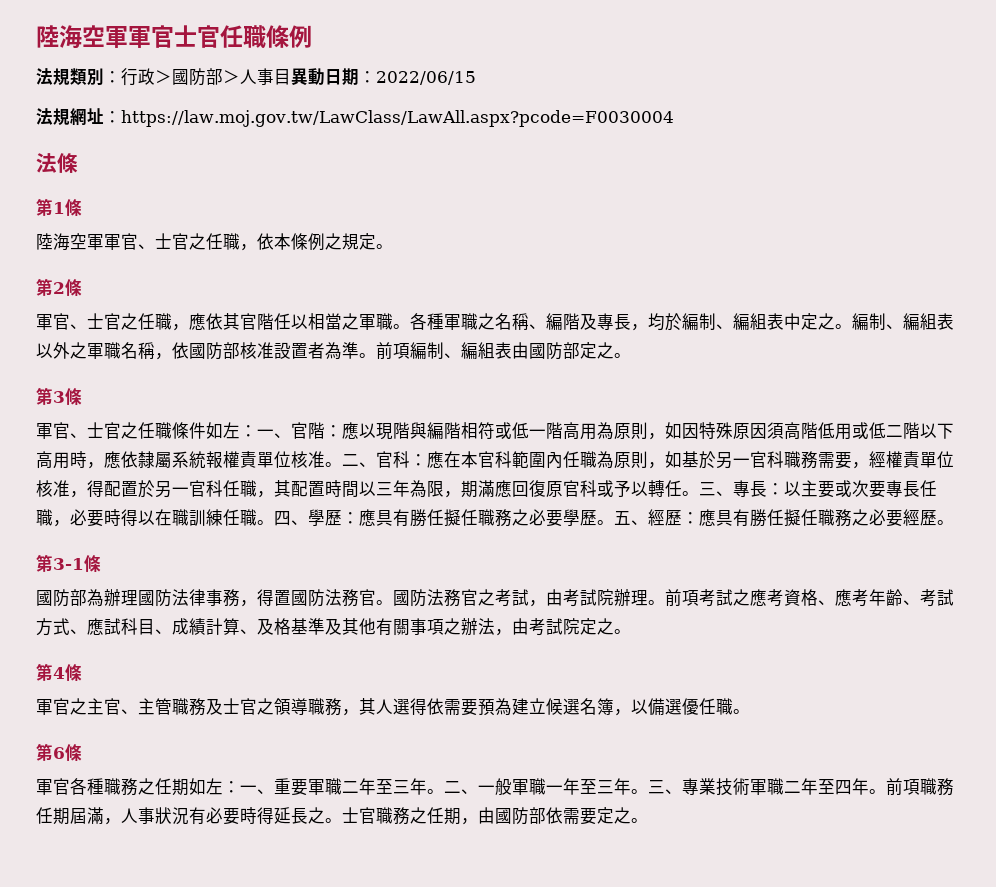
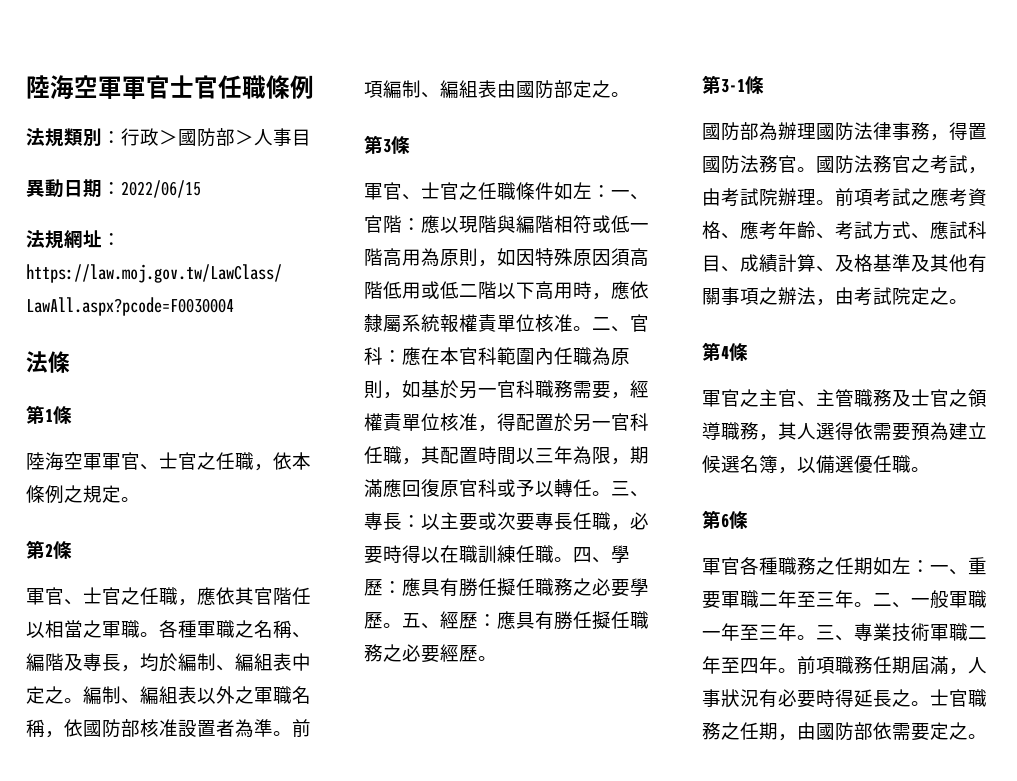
- 法規類別：行政＞國防部＞人事目異動日期：2022/06/15
+ 法規類別：行政＞國防部＞人事目
+ 異動日期：2022/06/15

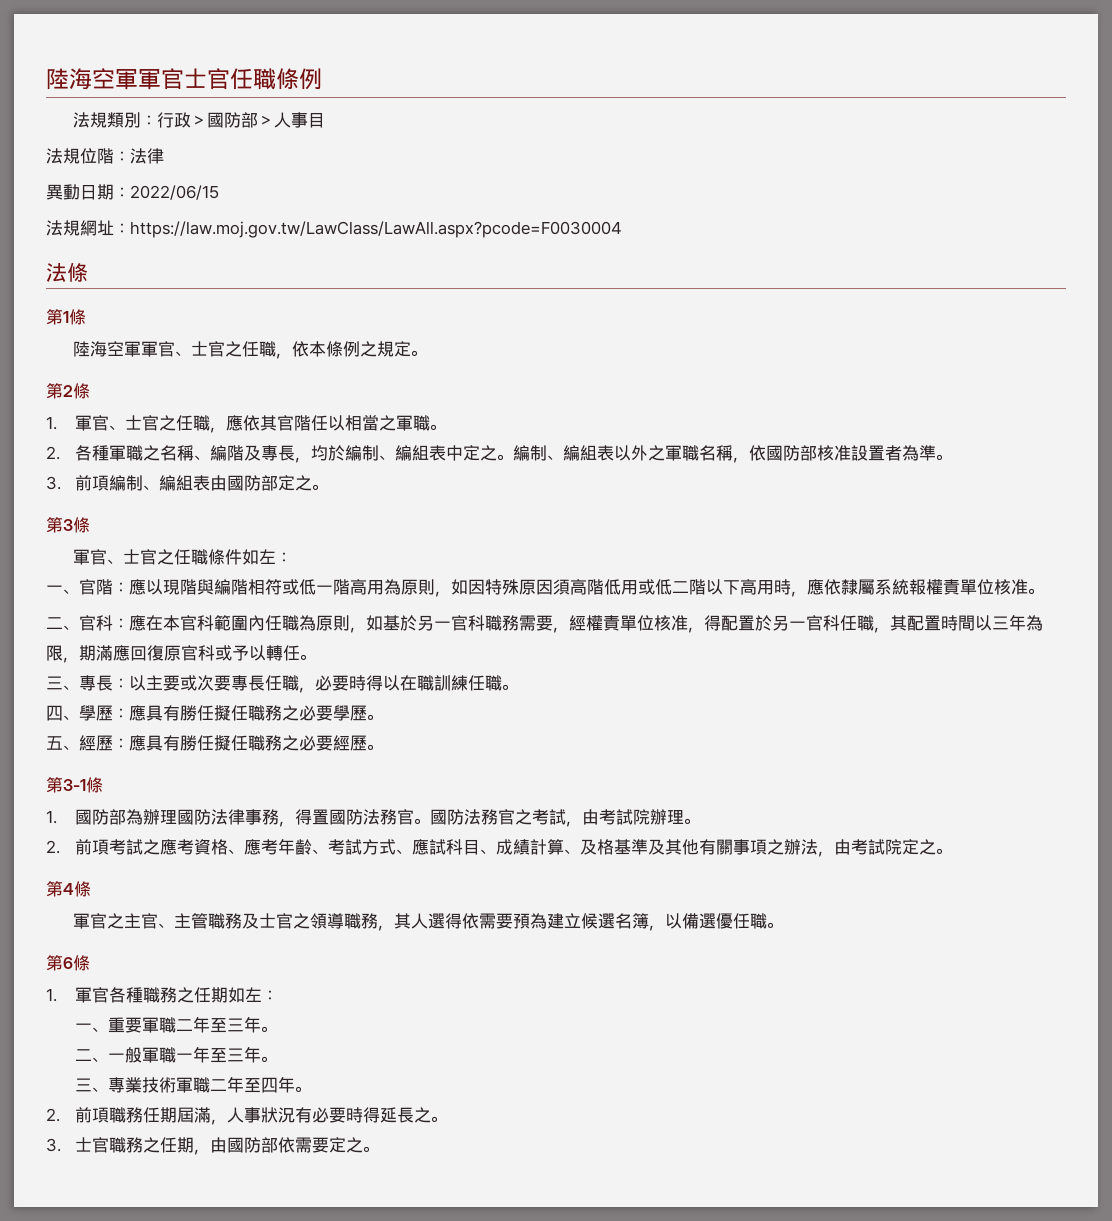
+ 法規位階：法律
- 軍官、士官之任職，應依其官階任以相當之軍職。各種軍職之名稱、編階及專長，均於編制、編組表中定之。
+ 1.軍官、士官之任職，應依其官階任以相當之軍職。
+ 2.各種軍職之名稱、編階及專長，均於編制、編組表中定之。
- 編制、編組表以外之軍職名稱，依國防部核准設置者為準。前項編制、編組表由國防部定之。
+ 編制、編組表以外之軍職名稱，依國防部核准設置者為準。
+ 3.前項編制、編組表由國防部定之。
- 軍官、士官之任職條件如左：一、官階：
+ 軍官、士官之任職條件如左：
+ 一、官階：
- 應以現階與編階相符或低一階高用為原則，如因特殊原因須高階低用或低二階以下高用時，應依隸屬系統報權責單位核准。二、官科：
+ 應以現階與編階相符或低一階高用為原則，如因特殊原因須高階低用或低二階以下高用時，應依隸屬系統報權責單位核准。
+ 二、官科：
- 應在本官科範圍內任職為原則，如基於另一官科職務需要，經權責單位核准，得配置於另一官科任職，其配置時間以三年為限，期滿應回復原官科或予以轉任。三、專長：
+ 應在本官科範圍內任職為原則，如基於另一官科職務需要，經權責單位核准，得配置於另一官科任職，其配置時間以三年為限，期滿應回復原官科或予以轉任。
+ 三、專長：
- 以主要或次要專長任職，必要時得以在職訓練任職。四、學歷：
+ 以主要或次要專長任職，必要時得以在職訓練任職。
+ 四、學歷：
- 應具有勝任擬任職務之必要學歷。五、經歷：
+ 應具有勝任擬任職務之必要學歷。
+ 五、經歷：
- 國防部為辦理國防法律事務，得置國防法務官。
+ 1.國防部為辦理國防法律事務，得置國防法務官。
- 國防法務官之考試，由考試院辦理。前項考試之應考資格、應考年齡、考試方式、應試科目、成績計算、及格基準及其他有關事項之辦法，由考試院定之。
+ 國防法務官之考試，由考試院辦理。
+ 2.前項考試之應考資格、應考年齡、考試方式、應試科目、成績計算、及格基準及其他有關事項之辦法，由考試院定之。
- 軍官各種職務之任期如左：一、重要軍職二年至三年。二、一般軍職一年至三年。三、專業技術軍職二年至四年。前項職務任期屆滿，人事狀況有必要時得延長之。士官職務之任期，由國防部依需要定之。
+ 1.軍官各種職務之任期如左：
+ 一、重要軍職二年至三年。
+ 二、一般軍職一年至三年。
+ 三、專業技術軍職二年至四年。
+ 2.前項職務任期屆滿，人事狀況有必要時得延長之。
+ 3.士官職務之任期，由國防部依需要定之。

